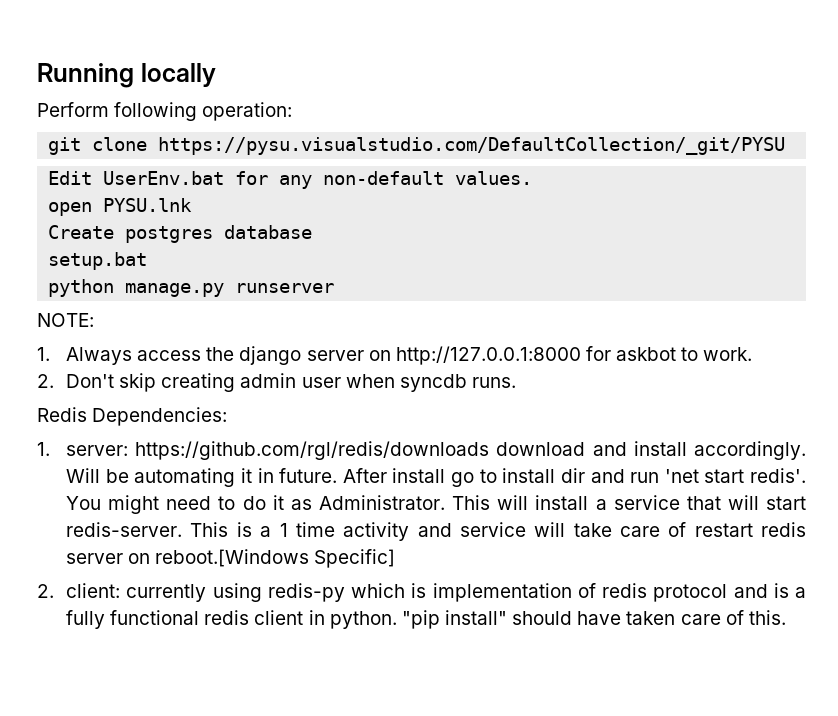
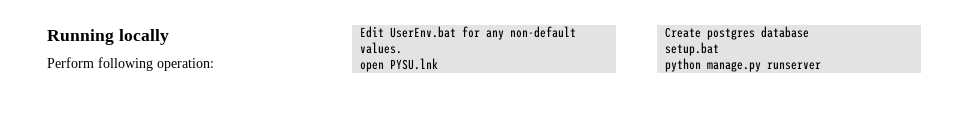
- git clone https://pysu.visualstudio.com/DefaultCollection/_git/PYSU
- NOTE:
- 1. Always access the django server on http://127.0.0.1:8000 for askbot to work.
- 2. Don't skip creating admin user when syncdb runs.
- Redis Dependencies:
- 1. server: https://github.com/rgl/redis/downloads download and install accordingly. Will be automating it in future. After install go to install dir and run 'net start redis'. You might need to do it as Administrator. This will install a service that will start redis-server. This is a 1 time activity and service will take care of restart redis server on reboot.[Windows Specific]
- 2. client: currently using redis-py which is implementation of redis protocol and is a fully functional redis client in python. "pip install" should have taken care of this.

